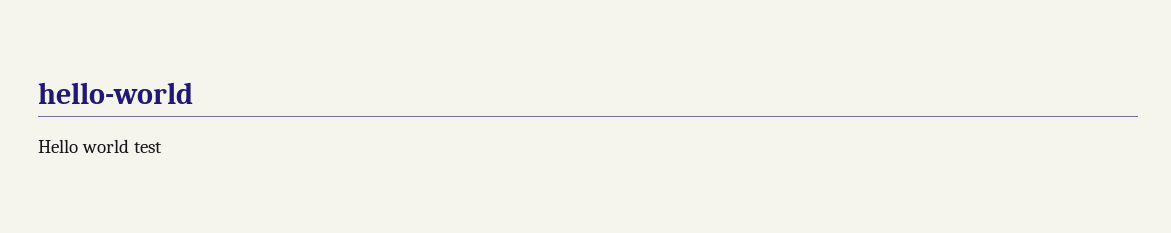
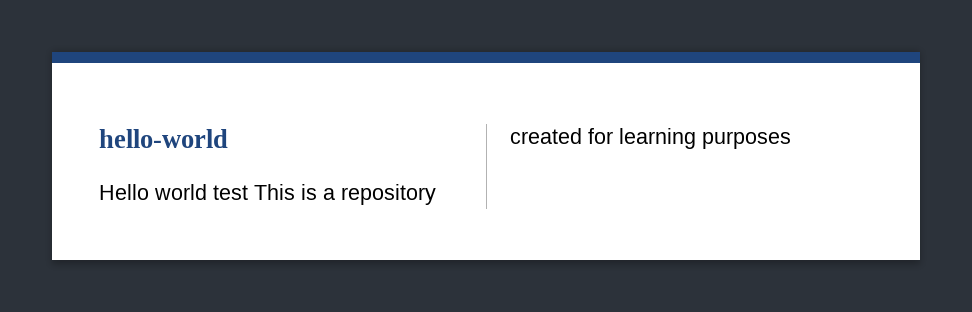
- Hello world test
+ Hello world test This is a repository created for learning purposes

